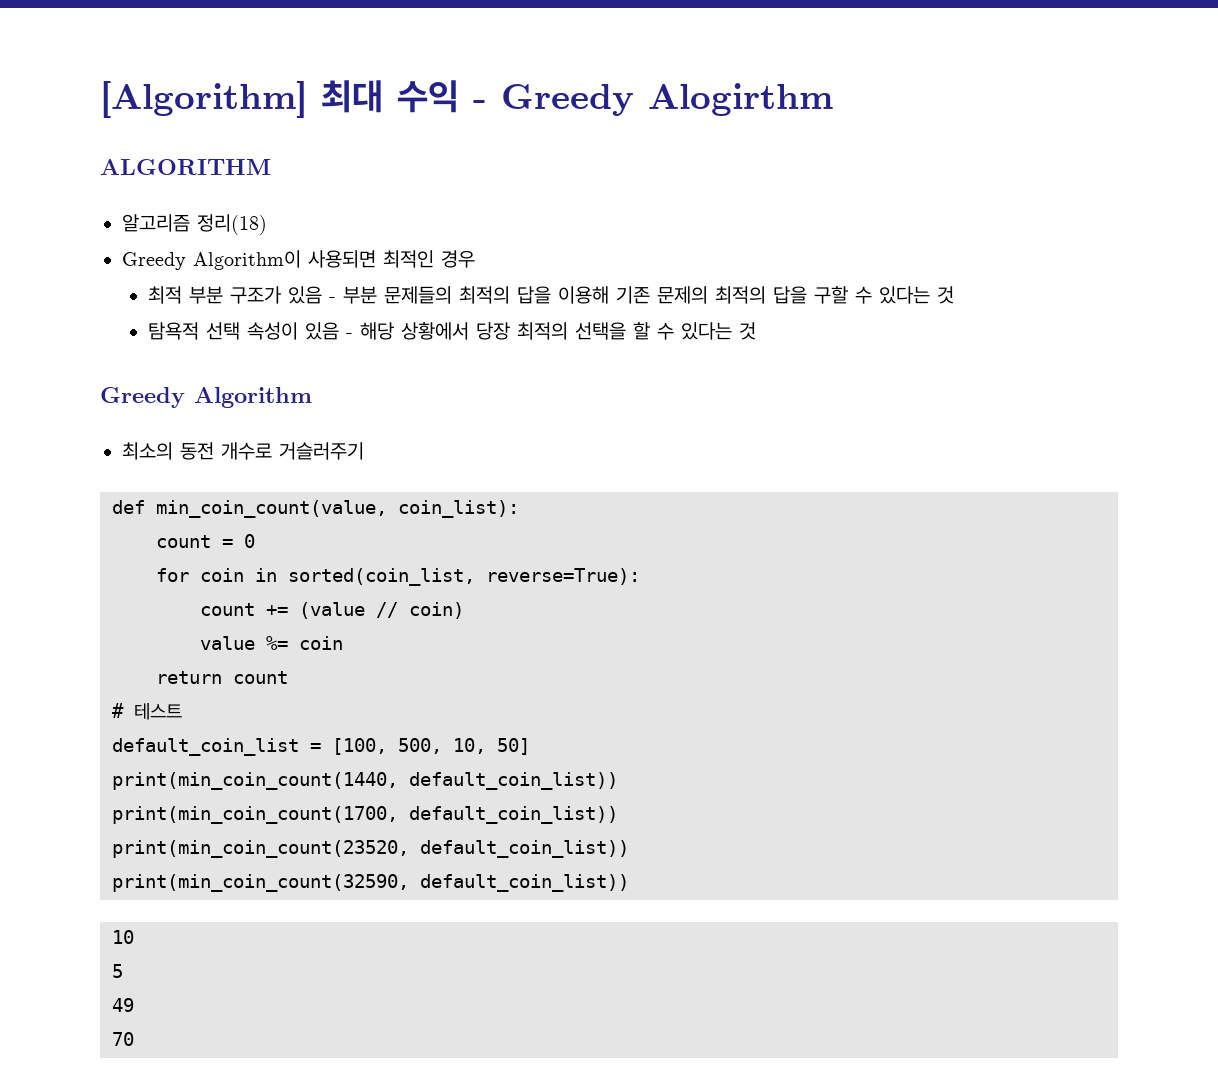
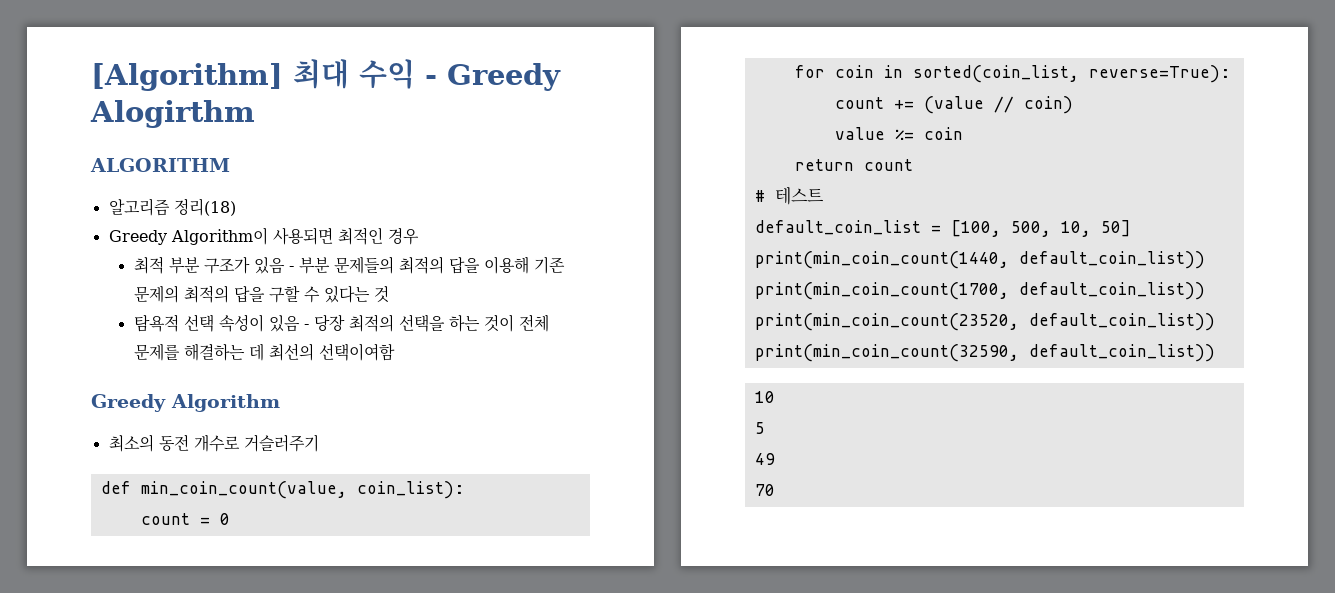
- 탐욕적 선택 속성이 있음 - 해당 상황에서 당장 최적의 선택을 할 수 있다는 것
+ 탐욕적 선택 속성이 있음 - 당장 최적의 선택을 하는 것이 전체 문제를 해결하는 데 최선의 선택이여함

